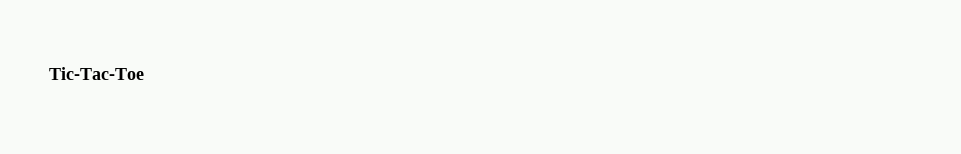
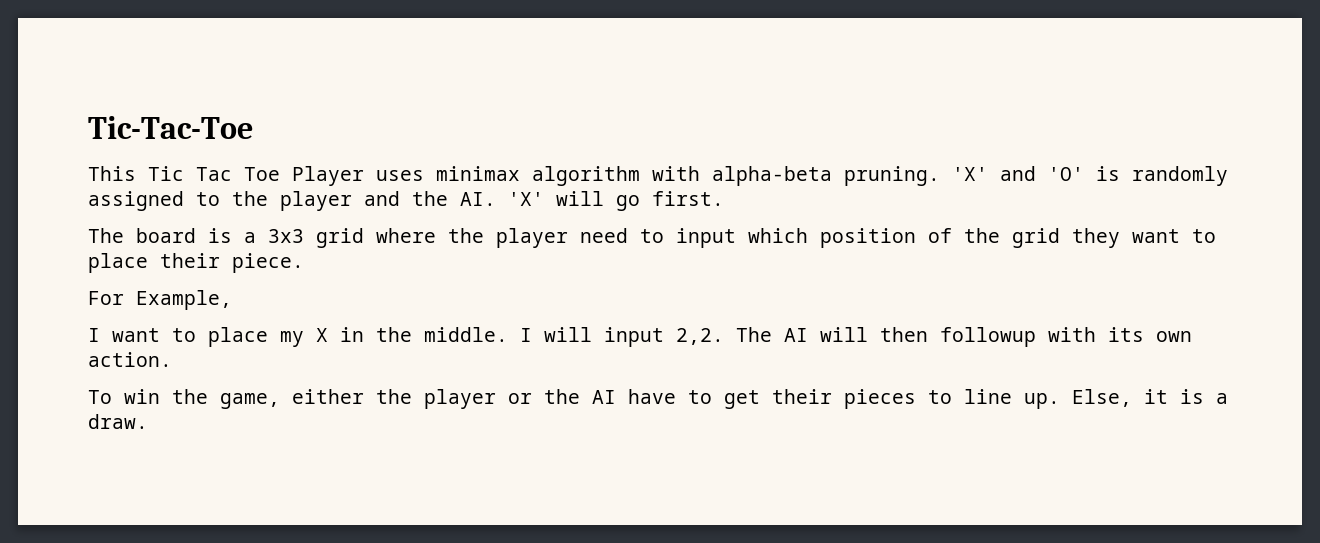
+ This Tic Tac Toe Player uses minimax algorithm with alpha-beta pruning. 'X' and 'O' is randomly assigned to the player and the AI. 'X' will go first.
+ The board is a 3x3 grid where the player need to input which position of the grid they want to place their piece.
+ For Example,
+ I want to place my X in the middle. I will input 2,2. The AI will then followup with its own action.
+ To win the game, either the player or the AI have to get their pieces to line up. Else, it is a draw.

